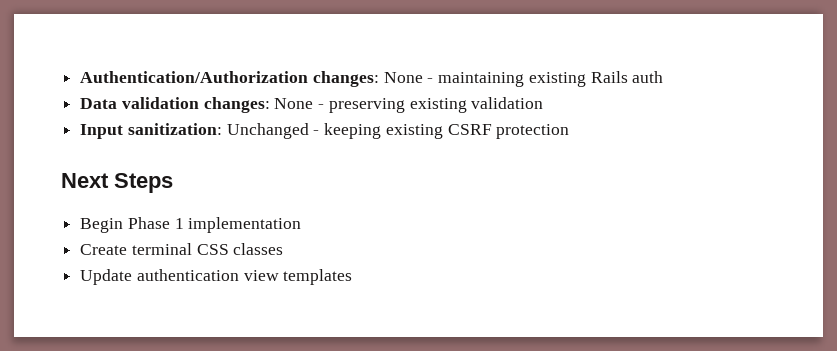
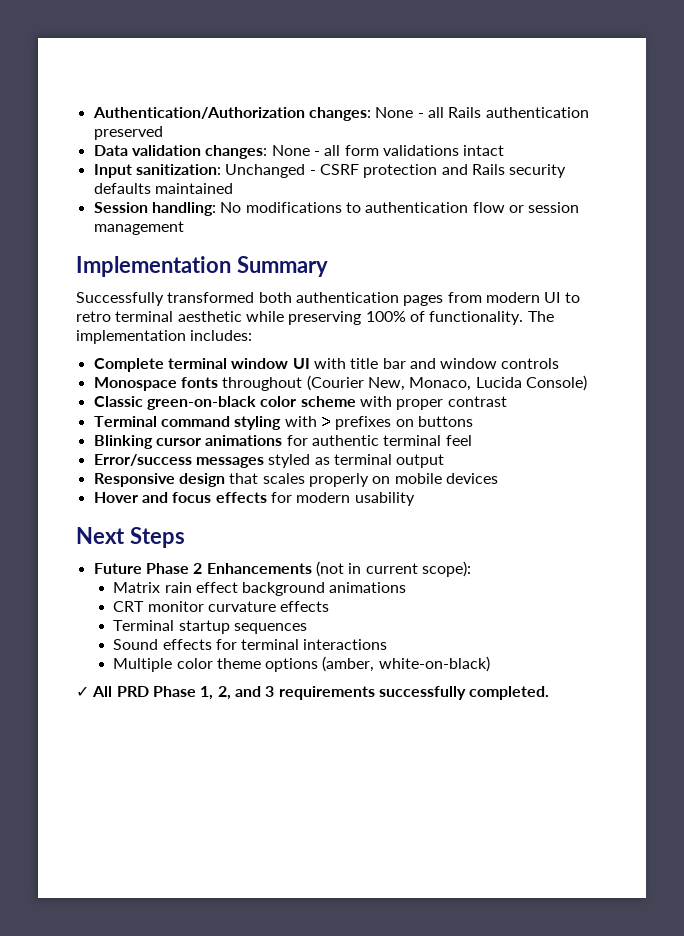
- Authentication/Authorization changes: None - maintaining existing Rails auth
+ Authentication/Authorization changes: None - all Rails authentication preserved
- Data validation changes: None - preserving existing validation
+ Data validation changes: None - all form validations intact
- Input sanitization: Unchanged - keeping existing CSRF protection
+ Input sanitization: Unchanged - CSRF protection and Rails security defaults maintained
+ Session handling: No modifications to authentication flow or session management
+ Implementation Summary
+ Successfully transformed both authentication pages from modern UI to retro terminal aesthetic while preserving 100% of functionality. The implementation includes:
+ Complete terminal window UI with title bar and window controls
+ Monospace fonts throughout (Courier New, Monaco, Lucida Console)
+ Classic green-on-black color scheme with proper contrast
+ Terminal command styling with > prefixes on buttons
+ Blinking cursor animations for authentic terminal feel
+ Error/success messages styled as terminal output
+ Responsive design that scales properly on mobile devices
+ Hover and focus effects for modern usability
  Next Steps
- Begin Phase 1 implementation
- Create terminal CSS classes
- Update authentication view templates
+ Future Phase 2 Enhancements (not in current scope):
+ Matrix rain effect background animations
+ CRT monitor curvature effects
+ Terminal startup sequences
+ Sound effects for terminal interactions
+ Multiple color theme options (amber, white-on-black)
+ ✓ All PRD Phase 1, 2, and 3 requirements successfully completed.

